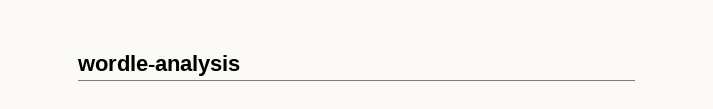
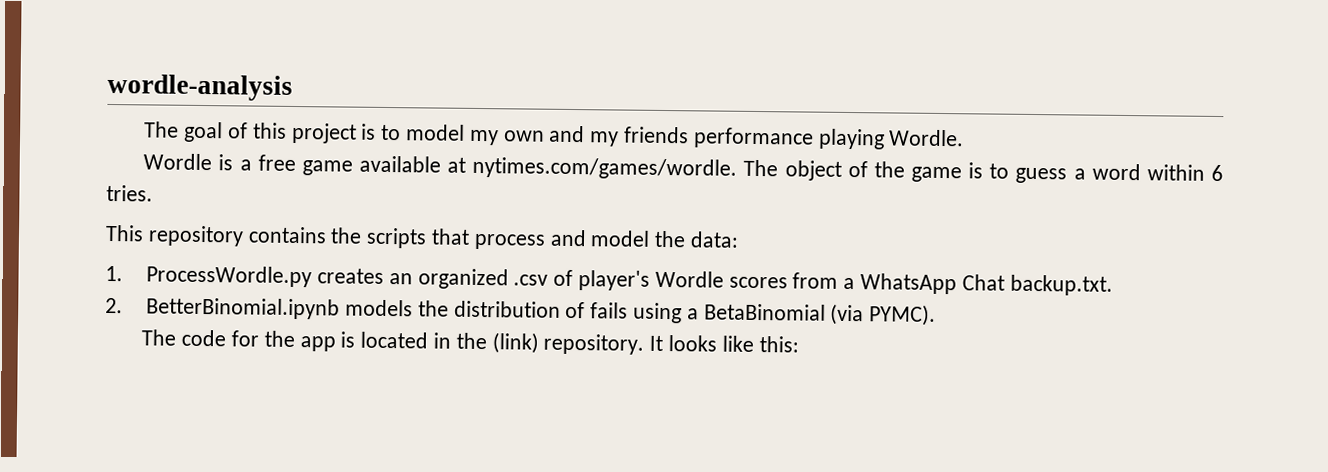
+ The goal of this project is to model my own and my friends performance playing Wordle.
+ Wordle is a free game available at nytimes.com/games/wordle. The object of the game is to guess a word within 6 tries.
+ This repository contains the scripts that process and model the data:
+ 1. ProcessWordle.py creates an organized .csv of player's Wordle scores from a WhatsApp Chat backup.txt.
+ 2. BetterBinomial.ipynb models the distribution of fails using a BetaBinomial (via PYMC).
+ The code for the app is located in the (link) repository. It looks like this:

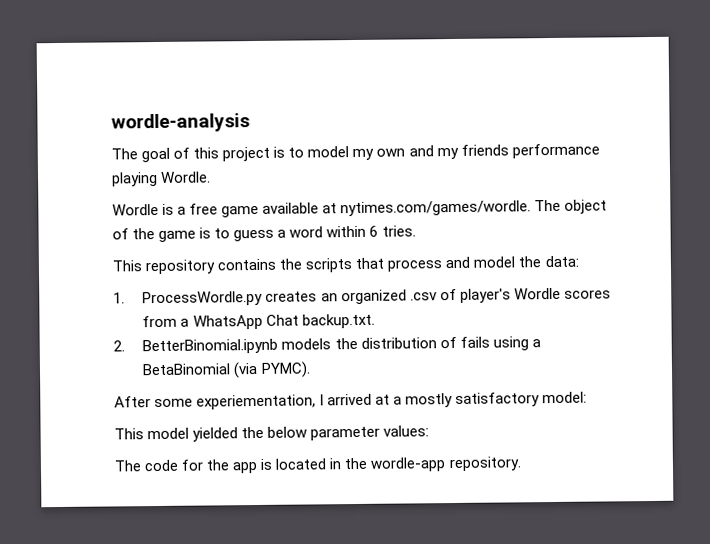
+ After some experiementation, I arrived at a mostly satisfactory model:
+ This model yielded the below parameter values:
- The code for the app is located in the (link) repository. It looks like this:
+ The code for the app is located in the wordle-app repository.

